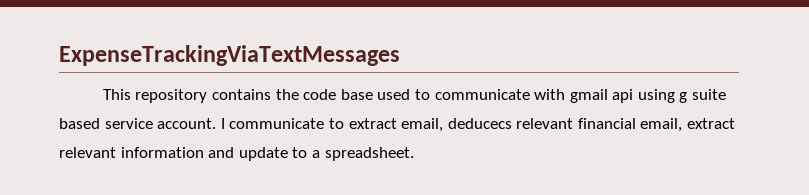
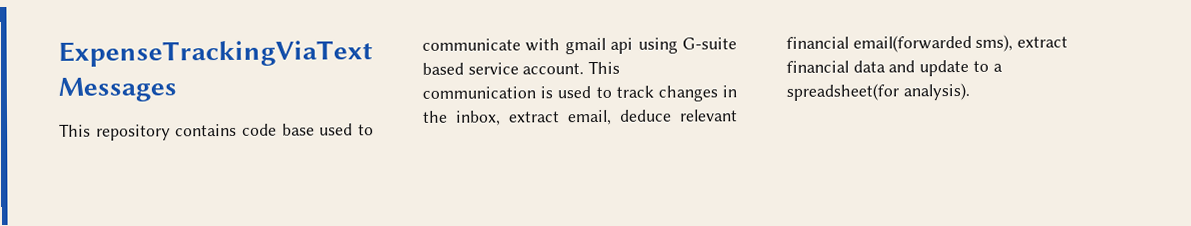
- This repository contains the code base used to communicate with gmail api using g suite based service account.
+ This repository contains code base used to communicate with gmail api using G-suite based service account.
- I communicate to extract email, deducecs relevant financial email, extract relevant information and update to a spreadsheet.
+ This communication is used to track changes in the inbox, extract email, deduce relevant financial email(forwarded sms), extract financial data and update to a spreadsheet(for analysis).

